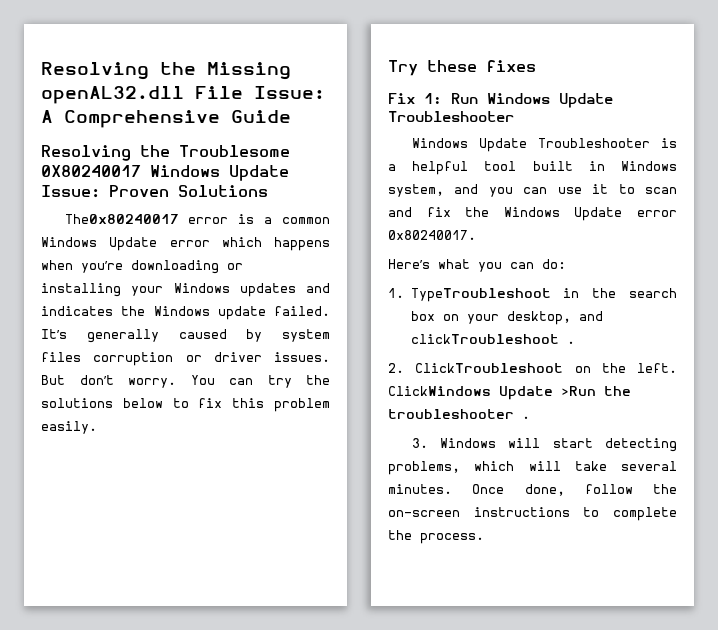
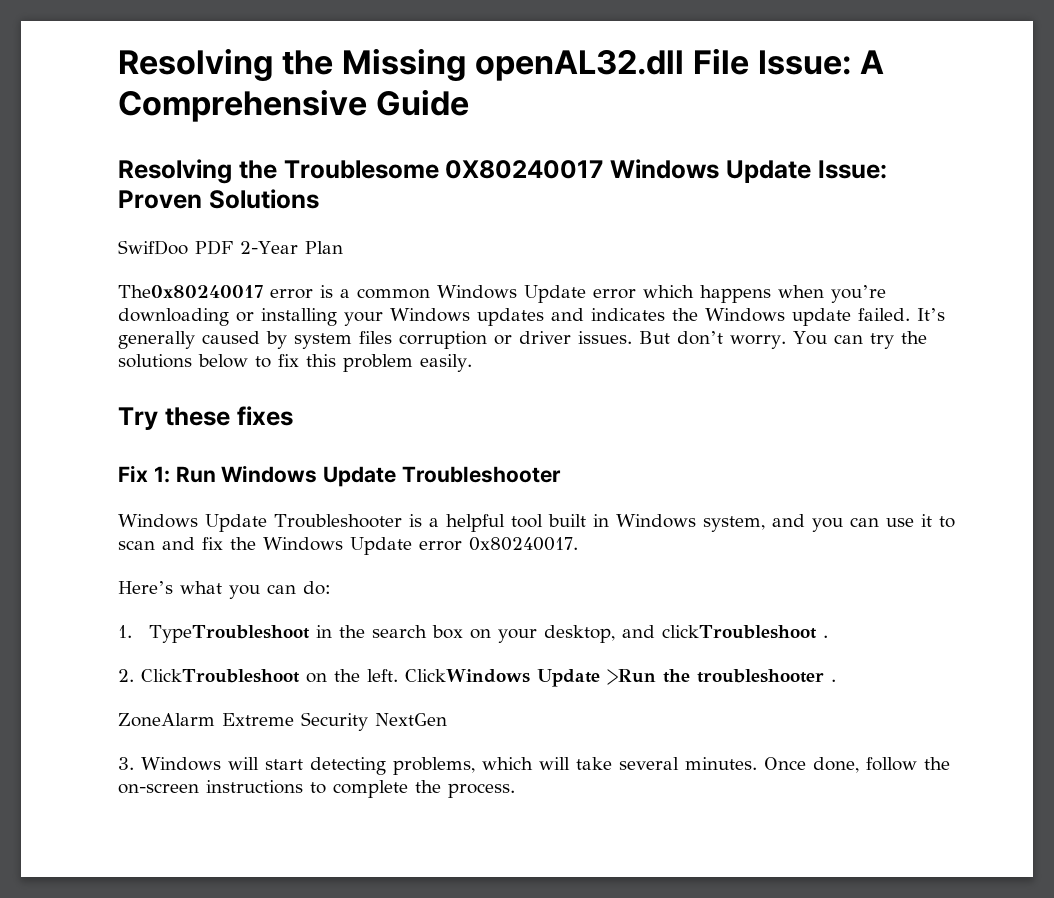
+ SwifDoo PDF 2-Year Plan
+ ZoneAlarm Extreme Security NextGen

